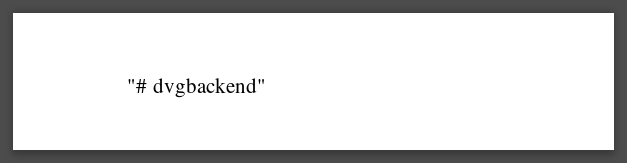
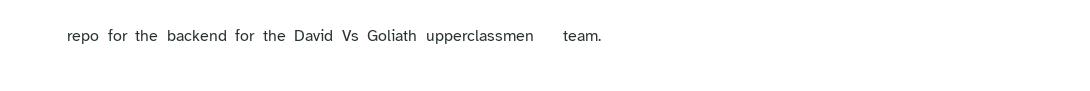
- "# dvgbackend"
+ repo for the backend for the David Vs Goliath upperclassmen team.

